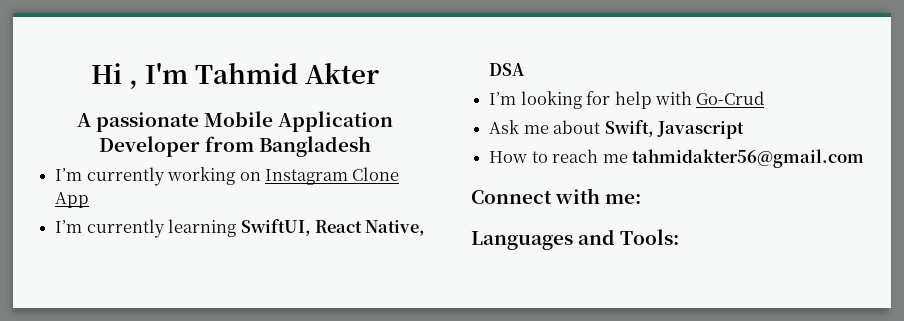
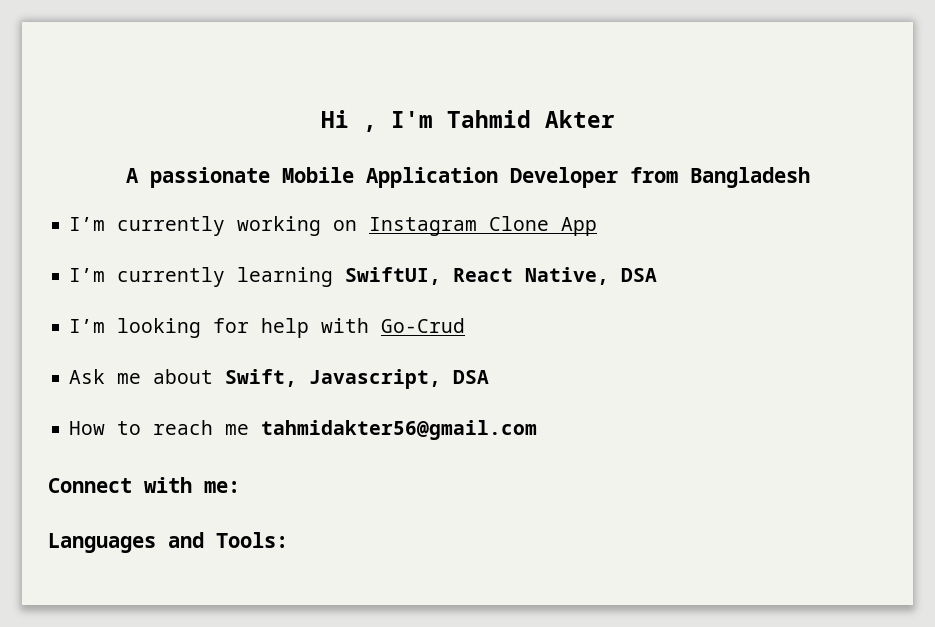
- Ask me about Swift, Javascript
+ Ask me about Swift, Javascript, DSA

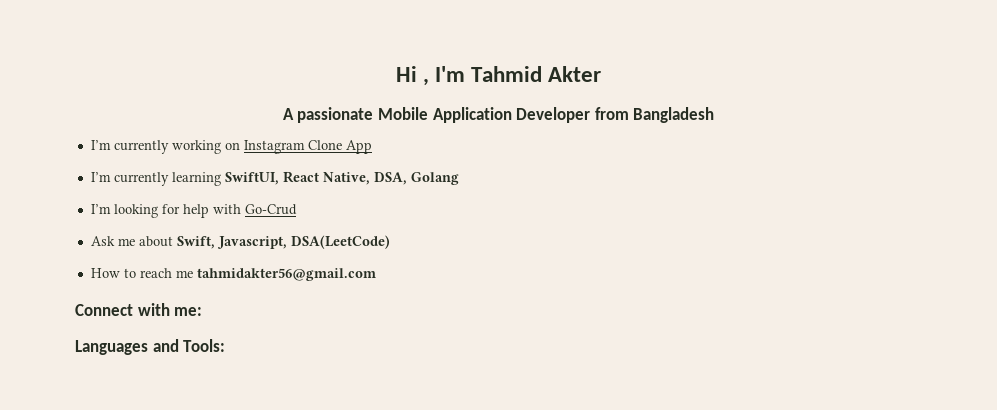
- I’m currently learning SwiftUI, React Native, DSA
+ I’m currently learning SwiftUI, React Native, DSA, Golang
- Ask me about Swift, Javascript, DSA
+ Ask me about Swift, Javascript, DSA(LeetCode)

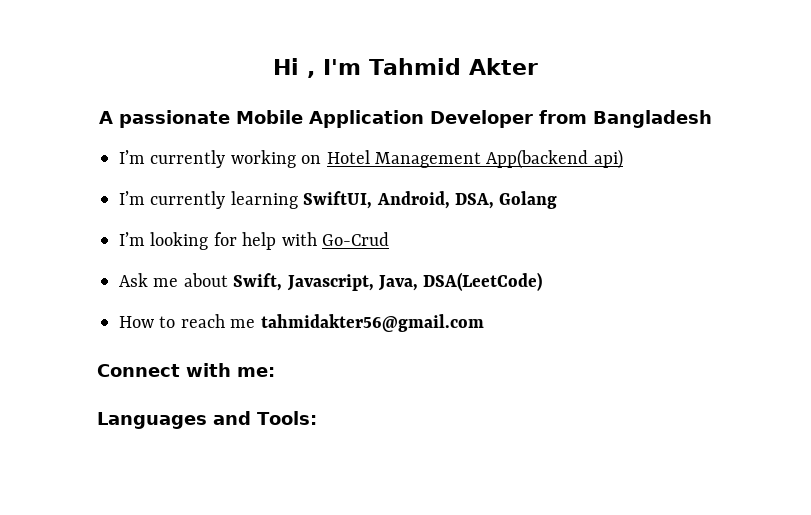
- I’m currently working on Instagram Clone App
+ I’m currently working on Hotel Management App(backend api)
- I’m currently learning SwiftUI, React Native, DSA, Golang
+ I’m currently learning SwiftUI, Android, DSA, Golang
- Ask me about Swift, Javascript, DSA(LeetCode)
+ Ask me about Swift, Javascript, Java, DSA(LeetCode)

